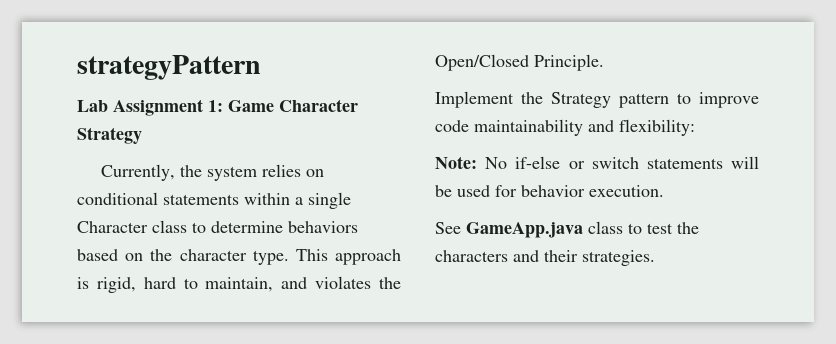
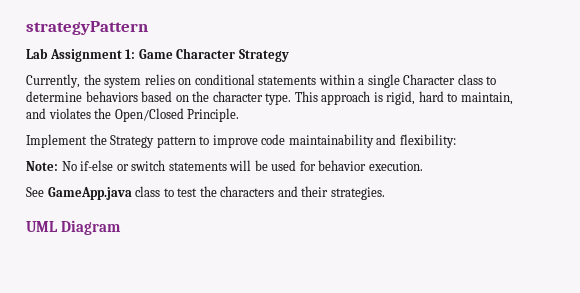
+ UML Diagram

